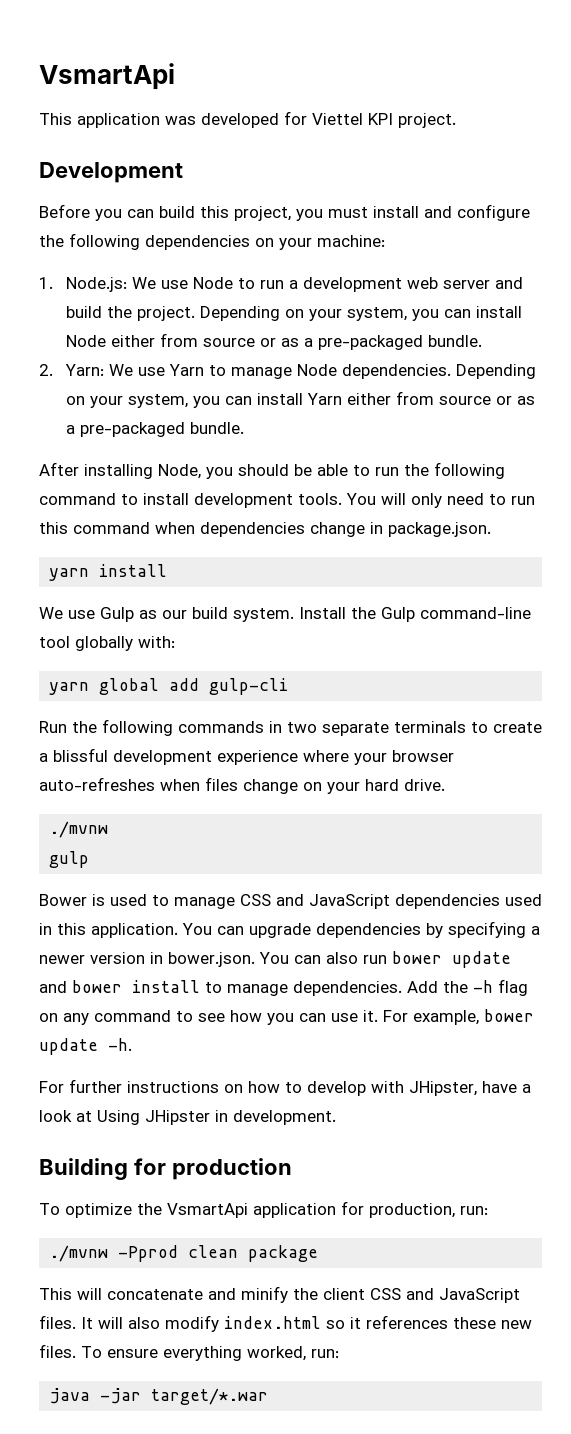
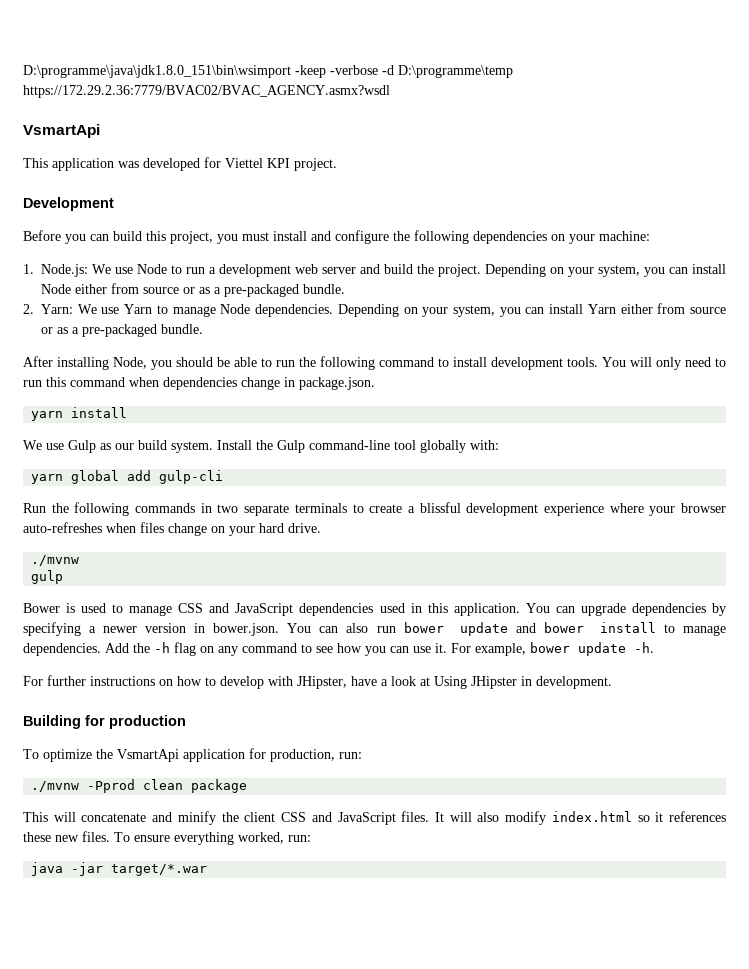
+ D:\programme\java\jdk1.8.0_151\bin\wsimport -keep -verbose -d D:\programme\temp https://172.29.2.36:7779/BVAC02/BVAC_AGENCY.asmx?wsdl

